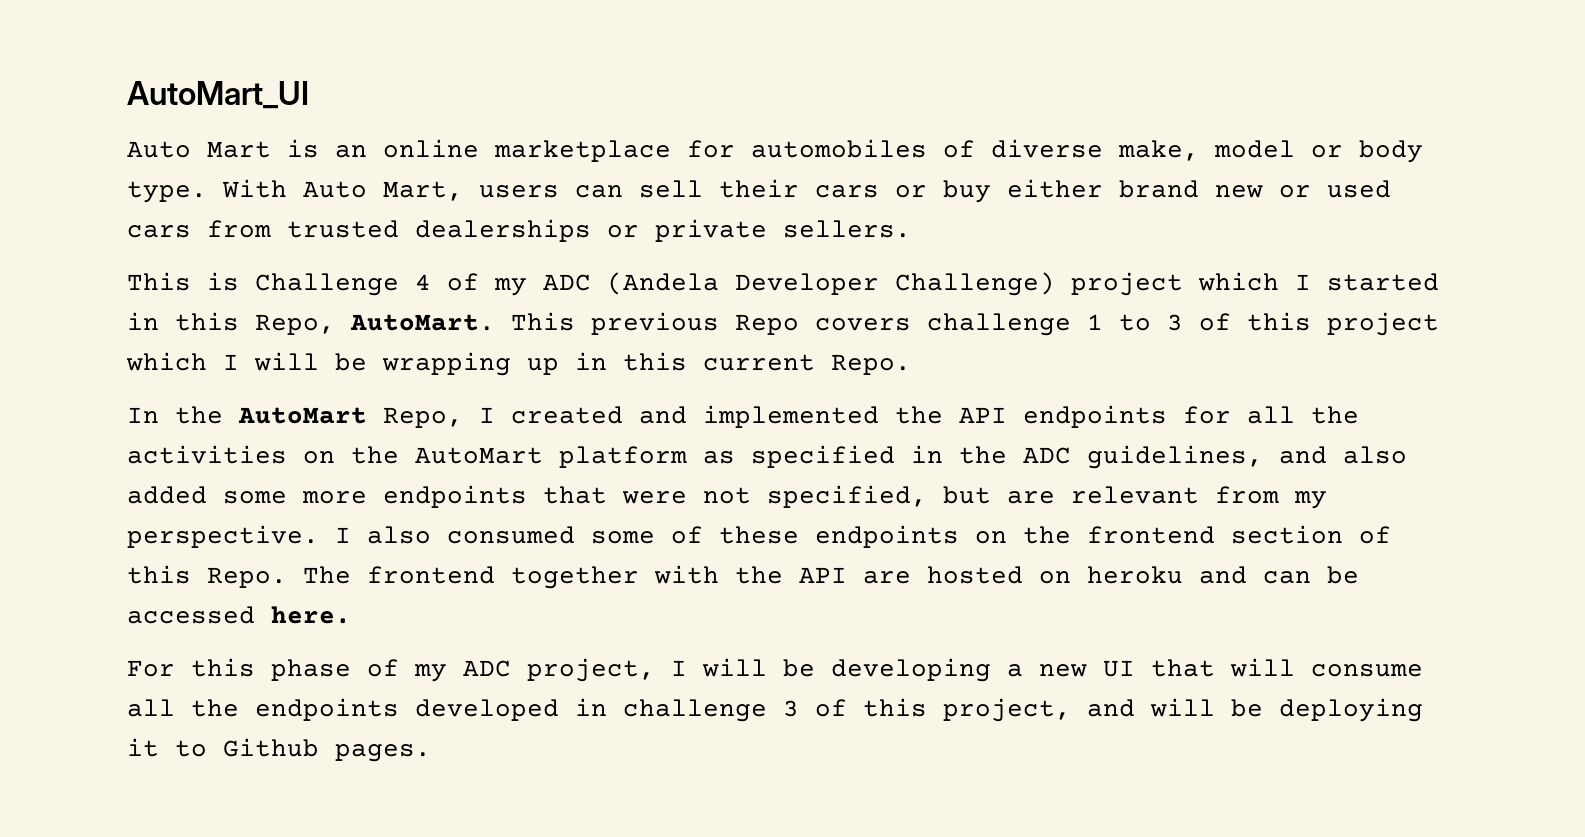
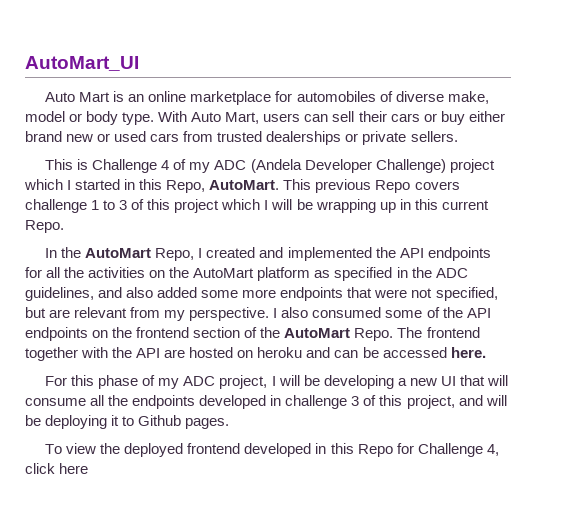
- I also consumed some of these endpoints on the frontend section of this Repo.
+ I also consumed some of the API endpoints on the frontend section of the AutoMart Repo.
+ To view the deployed frontend developed in this Repo for Challenge 4, click here

